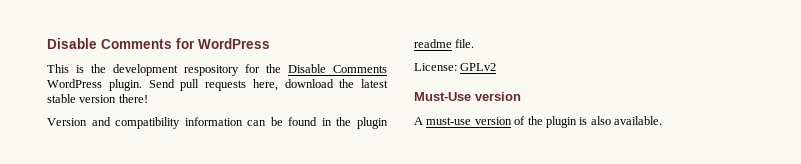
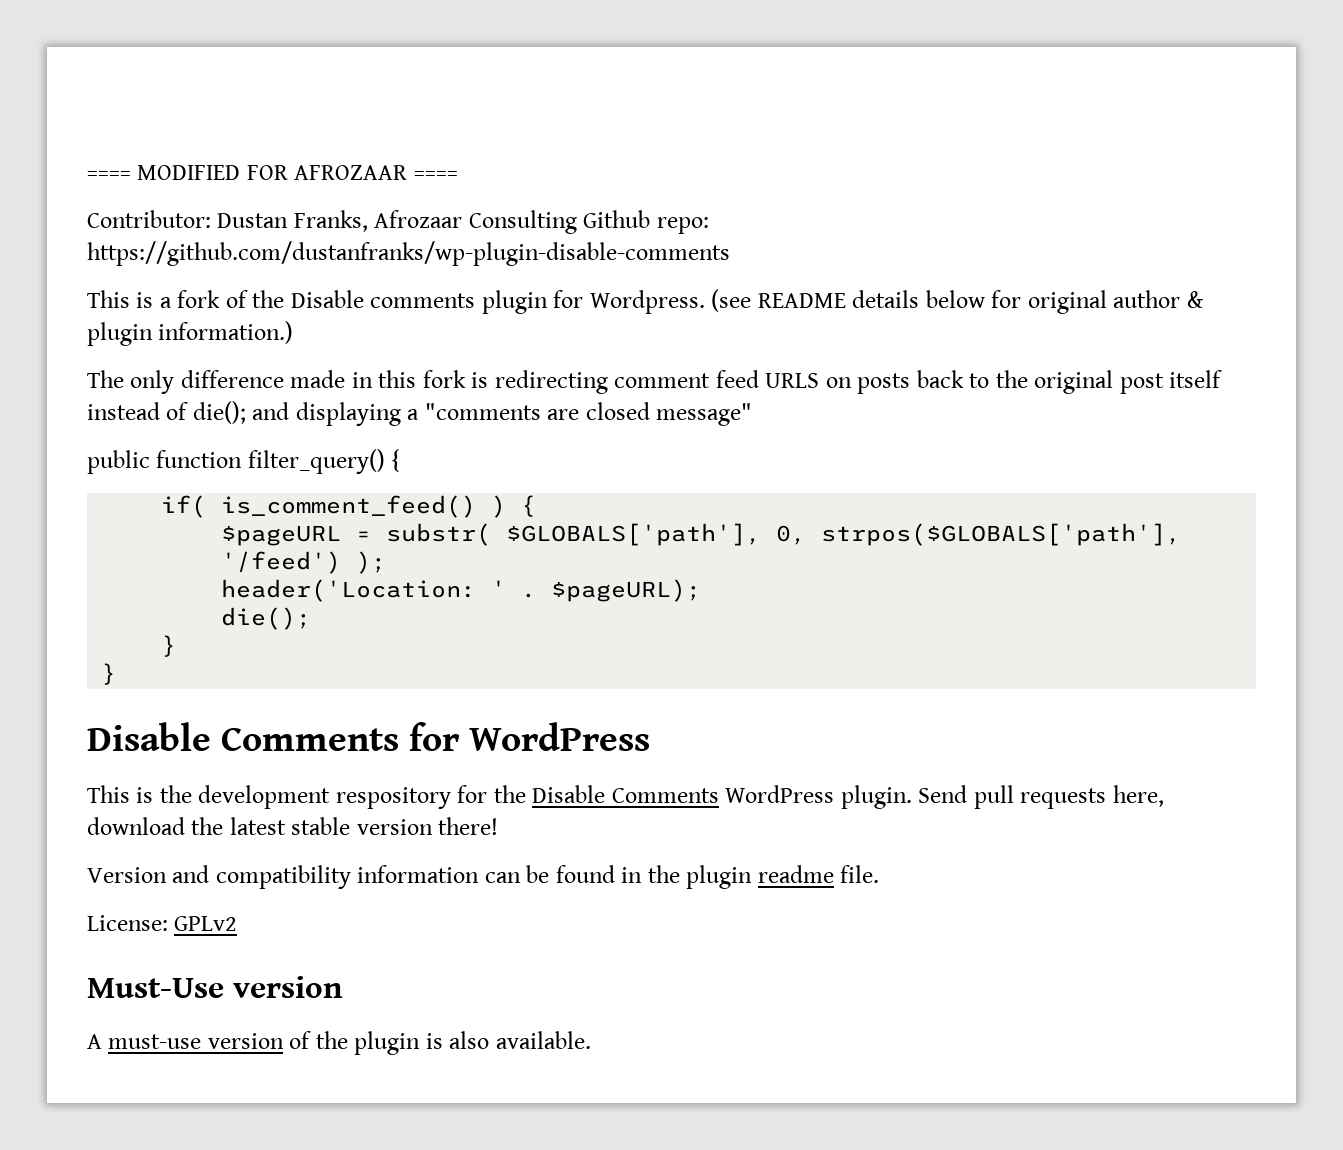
+ ==== MODIFIED FOR AFROZAAR ====
+ Contributor: Dustan Franks, Afrozaar Consulting Github repo: https://github.com/dustanfranks/wp-plugin-disable-comments
+ This is a fork of the Disable comments plugin for Wordpress. (see README details below for original author & plugin information.)
+ The only difference made in this fork is redirecting comment feed URLS on posts back to the original post itself instead of die(); and displaying a "comments are closed message"
+ public function filter_query() {
+ if( is_comment_feed() ) {
+ $pageURL = substr( $GLOBALS['path'], 0, strpos($GLOBALS['path'], '/feed') );
+ header('Location: ' . $pageURL);
+ die();
+ }
+ }

